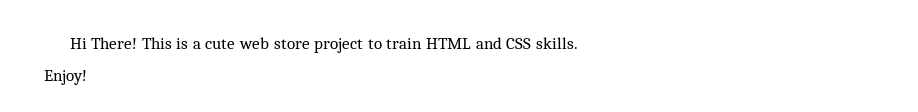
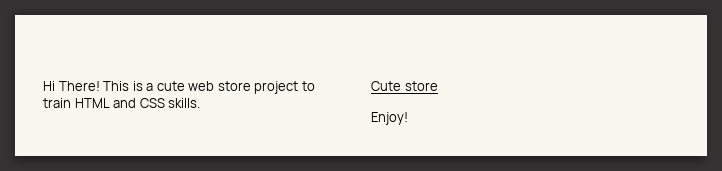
+ Cute store

